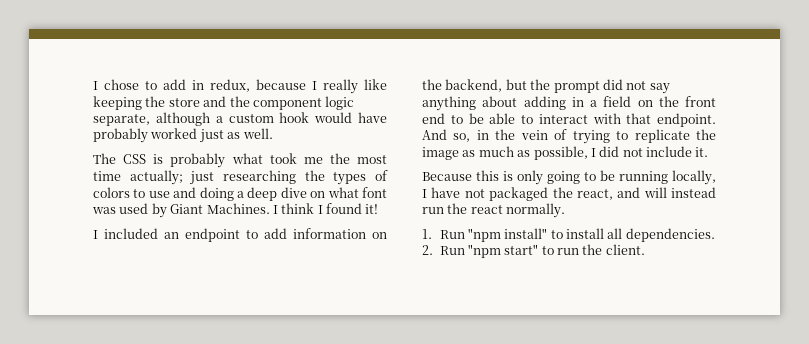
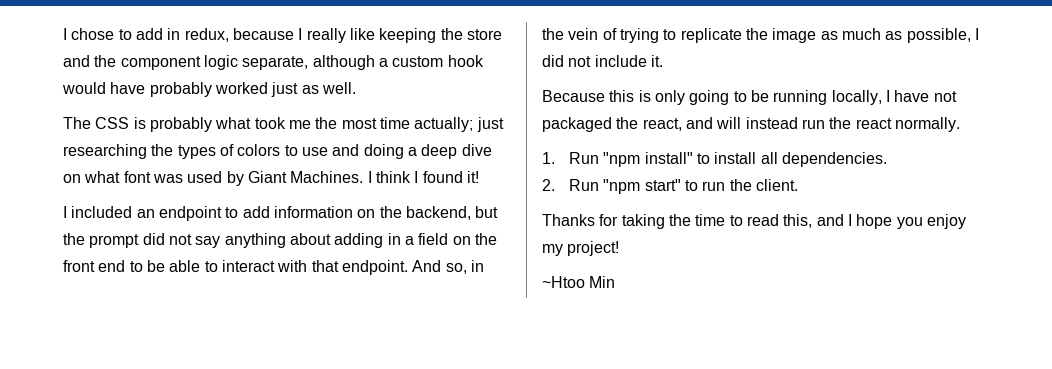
+ Thanks for taking the time to read this, and I hope you enjoy my project!
+ ~Htoo Min

